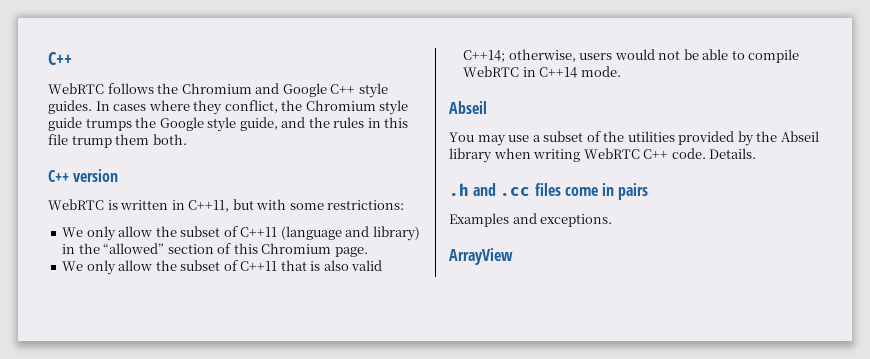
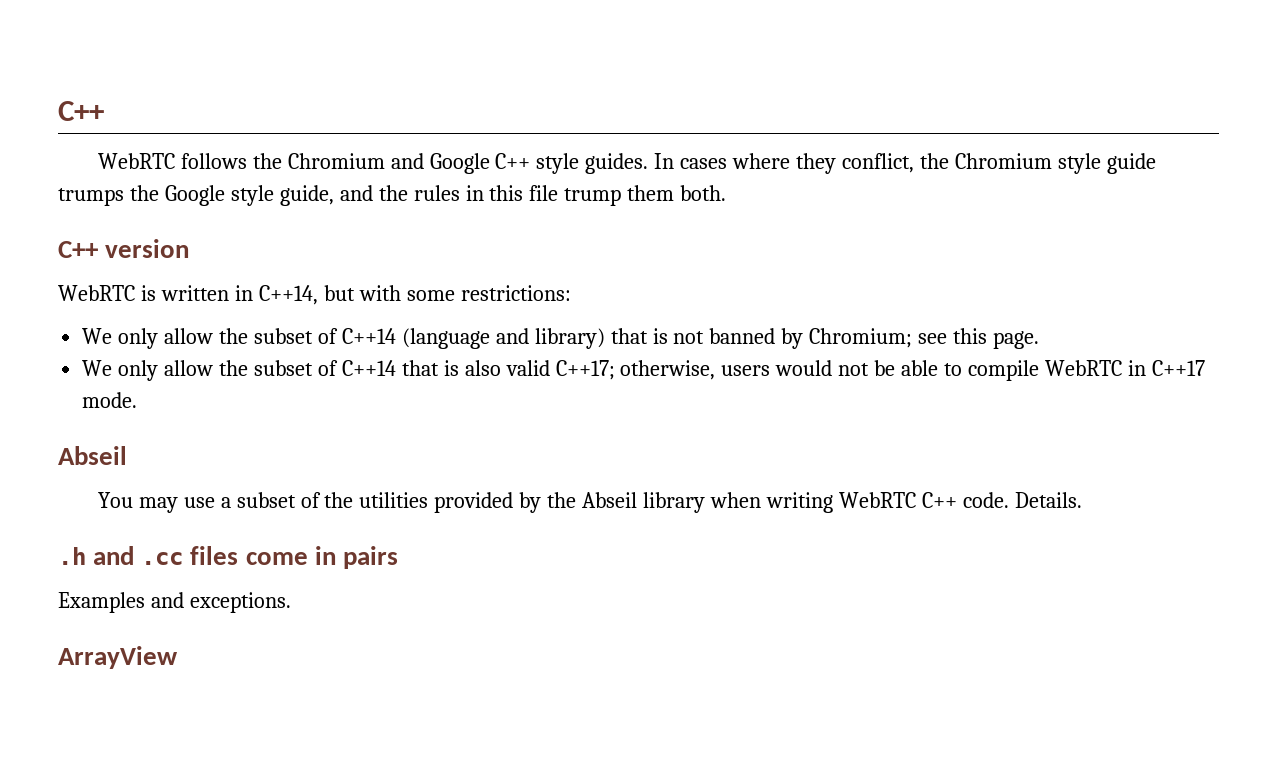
- WebRTC is written in C++11, but with some restrictions:
+ WebRTC is written in C++14, but with some restrictions:
- We only allow the subset of C++11 (language and library) in the “allowed” section of this Chromium page.
+ We only allow the subset of C++14 (language and library) that is not banned by Chromium; see this page.
- We only allow the subset of C++11 that is also valid C++14; otherwise, users would not be able to compile WebRTC in C++14 mode.
+ We only allow the subset of C++14 that is also valid C++17; otherwise, users would not be able to compile WebRTC in C++17 mode.

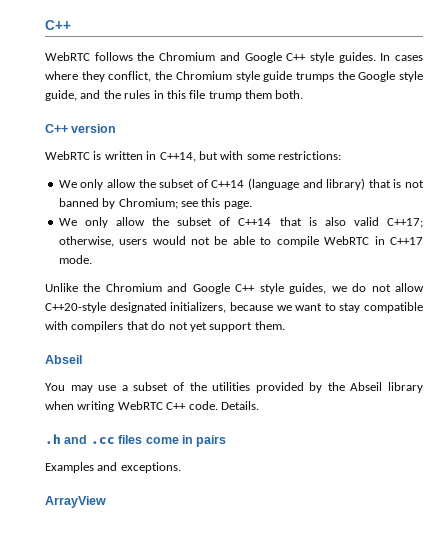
+ Unlike the Chromium and Google C++ style guides, we do not allow C++20-style designated initializers, because we want to stay compatible with compilers that do not yet support them.

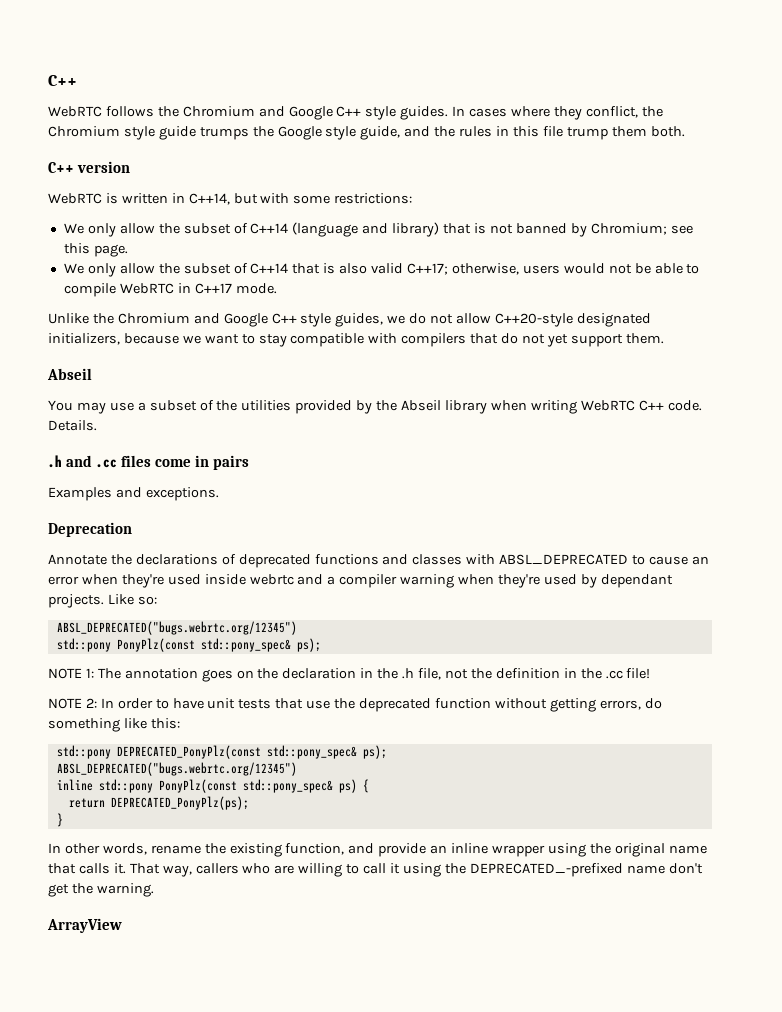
+ Deprecation
+ Annotate the declarations of deprecated functions and classes with ABSL_DEPRECATED to cause an error when they're used inside webrtc and a compiler warning when they're used by dependant projects. Like so:
+ ABSL_DEPRECATED("bugs.webrtc.org/12345")
+ std::pony PonyPlz(const std::pony_spec& ps);
+ NOTE 1: The annotation goes on the declaration in the .h file, not the definition in the .cc file!
+ NOTE 2: In order to have unit tests that use the deprecated function without getting errors, do something like this:
+ std::pony DEPRECATED_PonyPlz(const std::pony_spec& ps);
+ ABSL_DEPRECATED("bugs.webrtc.org/12345")
+ inline std::pony PonyPlz(const std::pony_spec& ps) {
+ return DEPRECATED_PonyPlz(ps);
+ }
+ In other words, rename the existing function, and provide an inline wrapper using the original name that calls it. That way, callers who are willing to call it using the DEPRECATED_-prefixed name don't get the warning.

